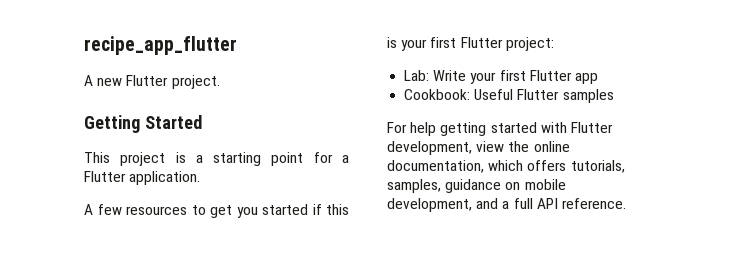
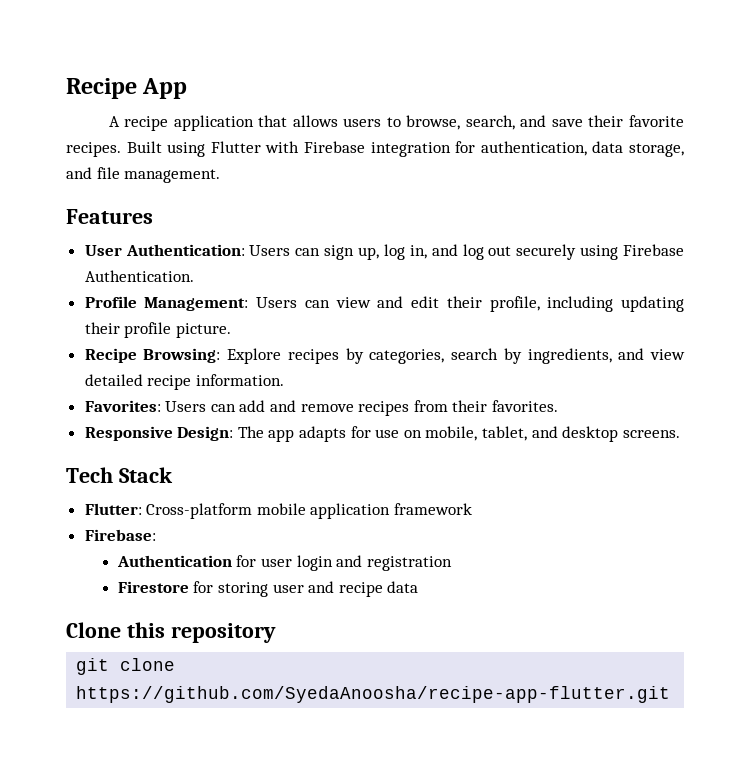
- recipe_app_flutter
- A new Flutter project.
- Getting Started
- This project is a starting point for a Flutter application.
- A few resources to get you started if this is your first Flutter project:
- Lab: Write your first Flutter app
- Cookbook: Useful Flutter samples
- For help getting started with Flutter development, view the online documentation, which offers tutorials, samples, guidance on mobile development, and a full API reference.
+ Recipe App
+ A recipe application that allows users to browse, search, and save their favorite recipes. Built using Flutter with Firebase integration for authentication, data storage, and file management.
+ Features
+ User Authentication: Users can sign up, log in, and log out securely using Firebase Authentication.
+ Profile Management: Users can view and edit their profile, including updating their profile picture.
+ Recipe Browsing: Explore recipes by categories, search by ingredients, and view detailed recipe information.
+ Favorites: Users can add and remove recipes from their favorites.
+ Responsive Design: The app adapts for use on mobile, tablet, and desktop screens.
+ Tech Stack
+ Flutter: Cross-platform mobile application framework
+ Firebase:
+ Authentication for user login and registration
+ Firestore for storing user and recipe data
+ Clone this repository
+ git clone https://github.com/SyedaAnoosha/recipe-app-flutter.git

